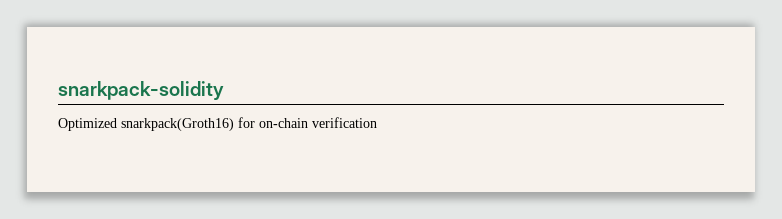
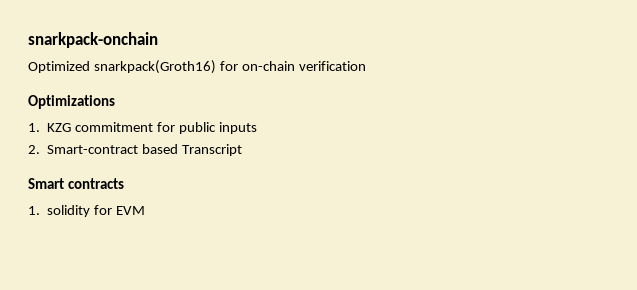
- snarkpack-solidity
+ snarkpack-onchain
+ Optimizations
+ 1. KZG commitment for public inputs
+ 2. Smart-contract based Transcript
+ Smart contracts
+ 1. solidity for EVM

